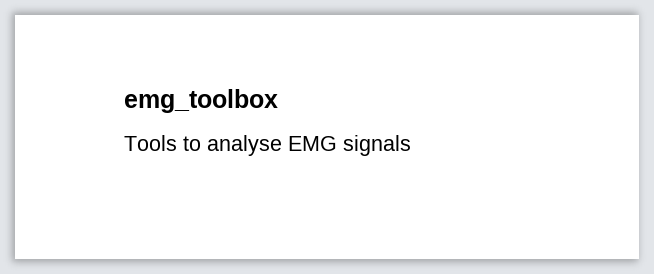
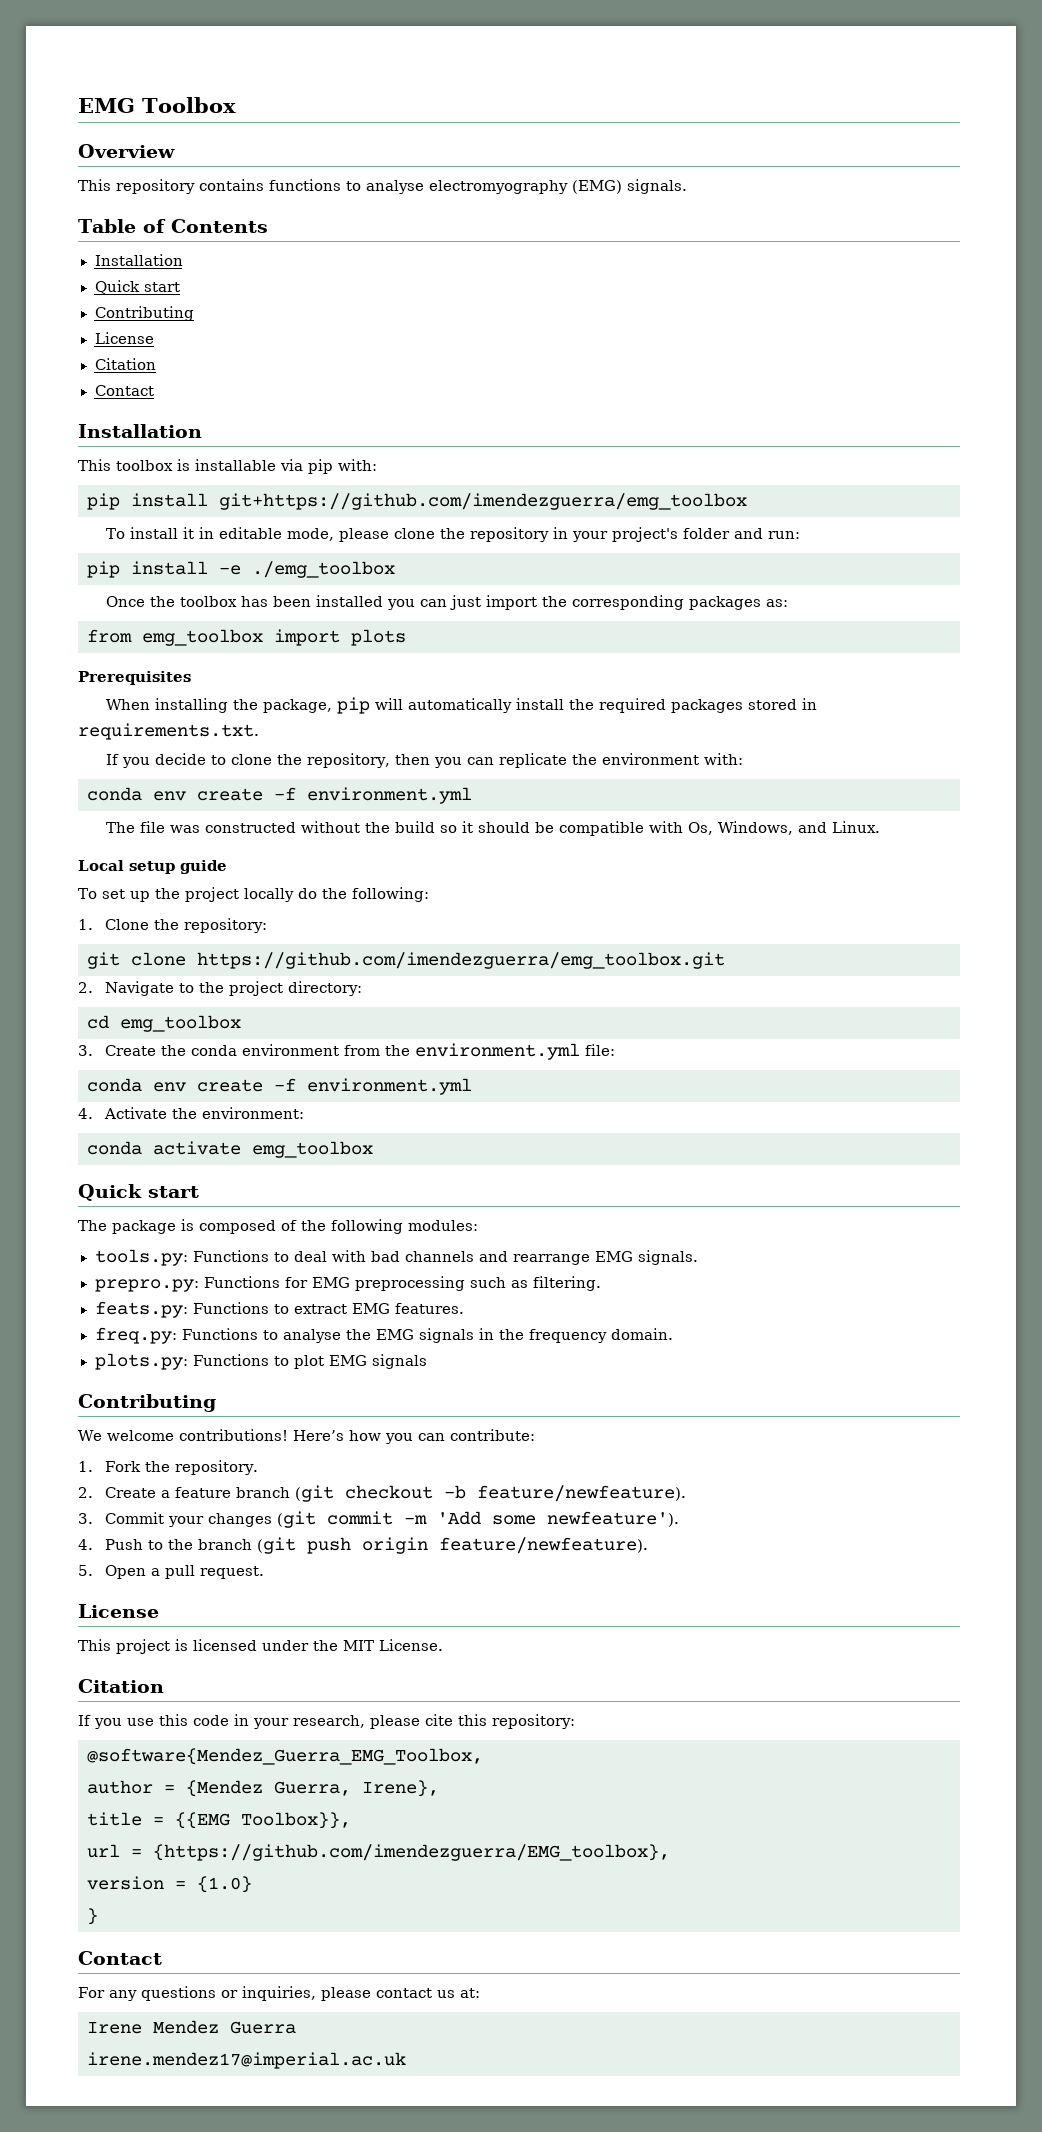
- emg_toolbox
- Tools to analyse EMG signals
+ EMG Toolbox
+ Overview
+ This repository contains functions to analyse electromyography (EMG) signals.
+ Table of Contents
+ Installation
+ Quick start
+ Contributing
+ License
+ Citation
+ Contact
+ Installation
+ This toolbox is installable via pip with:
+ pip install git+https://github.com/imendezguerra/emg_toolbox
+ To install it in editable mode, please clone the repository in your project's folder and run:
+ pip install -e ./emg_toolbox
+ Once the toolbox has been installed you can just import the corresponding packages as:
+ from emg_toolbox import plots
+ Prerequisites
+ When installing the package, pip will automatically install the required packages stored in requirements.txt.
+ If you decide to clone the repository, then you can replicate the environment with:
+ conda env create -f environment.yml
+ The file was constructed without the build so it should be compatible with Os, Windows, and Linux.
+ Local setup guide
+ To set up the project locally do the following:
+ 1. Clone the repository:
+ git clone https://github.com/imendezguerra/emg_toolbox.git
+ 2. Navigate to the project directory:
+ cd emg_toolbox
+ 3. Create the conda environment from the environment.yml file:
+ conda env create -f environment.yml
+ 4. Activate the environment:
+ conda activate emg_toolbox
+ Quick start
+ The package is composed of the following modules:
+ tools.py: Functions to deal with bad channels and rearrange EMG signals.
+ prepro.py: Functions for EMG preprocessing such as filtering.
+ feats.py: Functions to extract EMG features.
+ freq.py: Functions to analyse the EMG signals in the frequency domain.
+ plots.py: Functions to plot EMG signals
+ Contributing
+ We welcome contributions! Here’s how you can contribute:
+ 1. Fork the repository.
+ 2. Create a feature branch (git checkout -b feature/newfeature).
+ 3. Commit your changes (git commit -m 'Add some newfeature').
+ 4. Push to the branch (git push origin feature/newfeature).
+ 5. Open a pull request.
+ License
+ This project is licensed under the MIT License.
+ Citation
+ If you use this code in your research, please cite this repository:
+ @software{Mendez_Guerra_EMG_Toolbox,
+ author = {Mendez Guerra, Irene},
+ title = {{EMG Toolbox}},
+ url = {https://github.com/imendezguerra/EMG_toolbox},
+ version = {1.0}
+ }
+ Contact
+ For any questions or inquiries, please contact us at:
+ Irene Mendez Guerra
+ irene.mendez17@imperial.ac.uk

